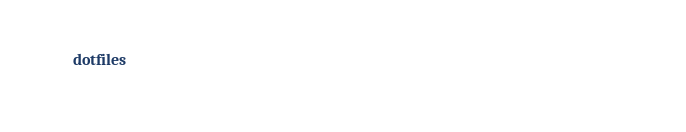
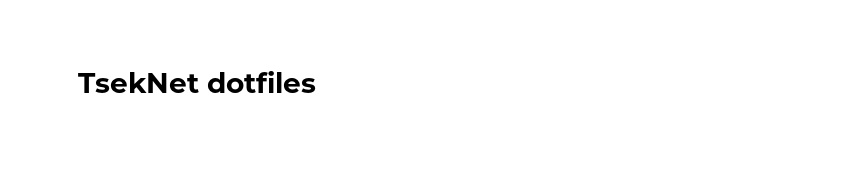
- dotfiles
+ TsekNet dotfiles

